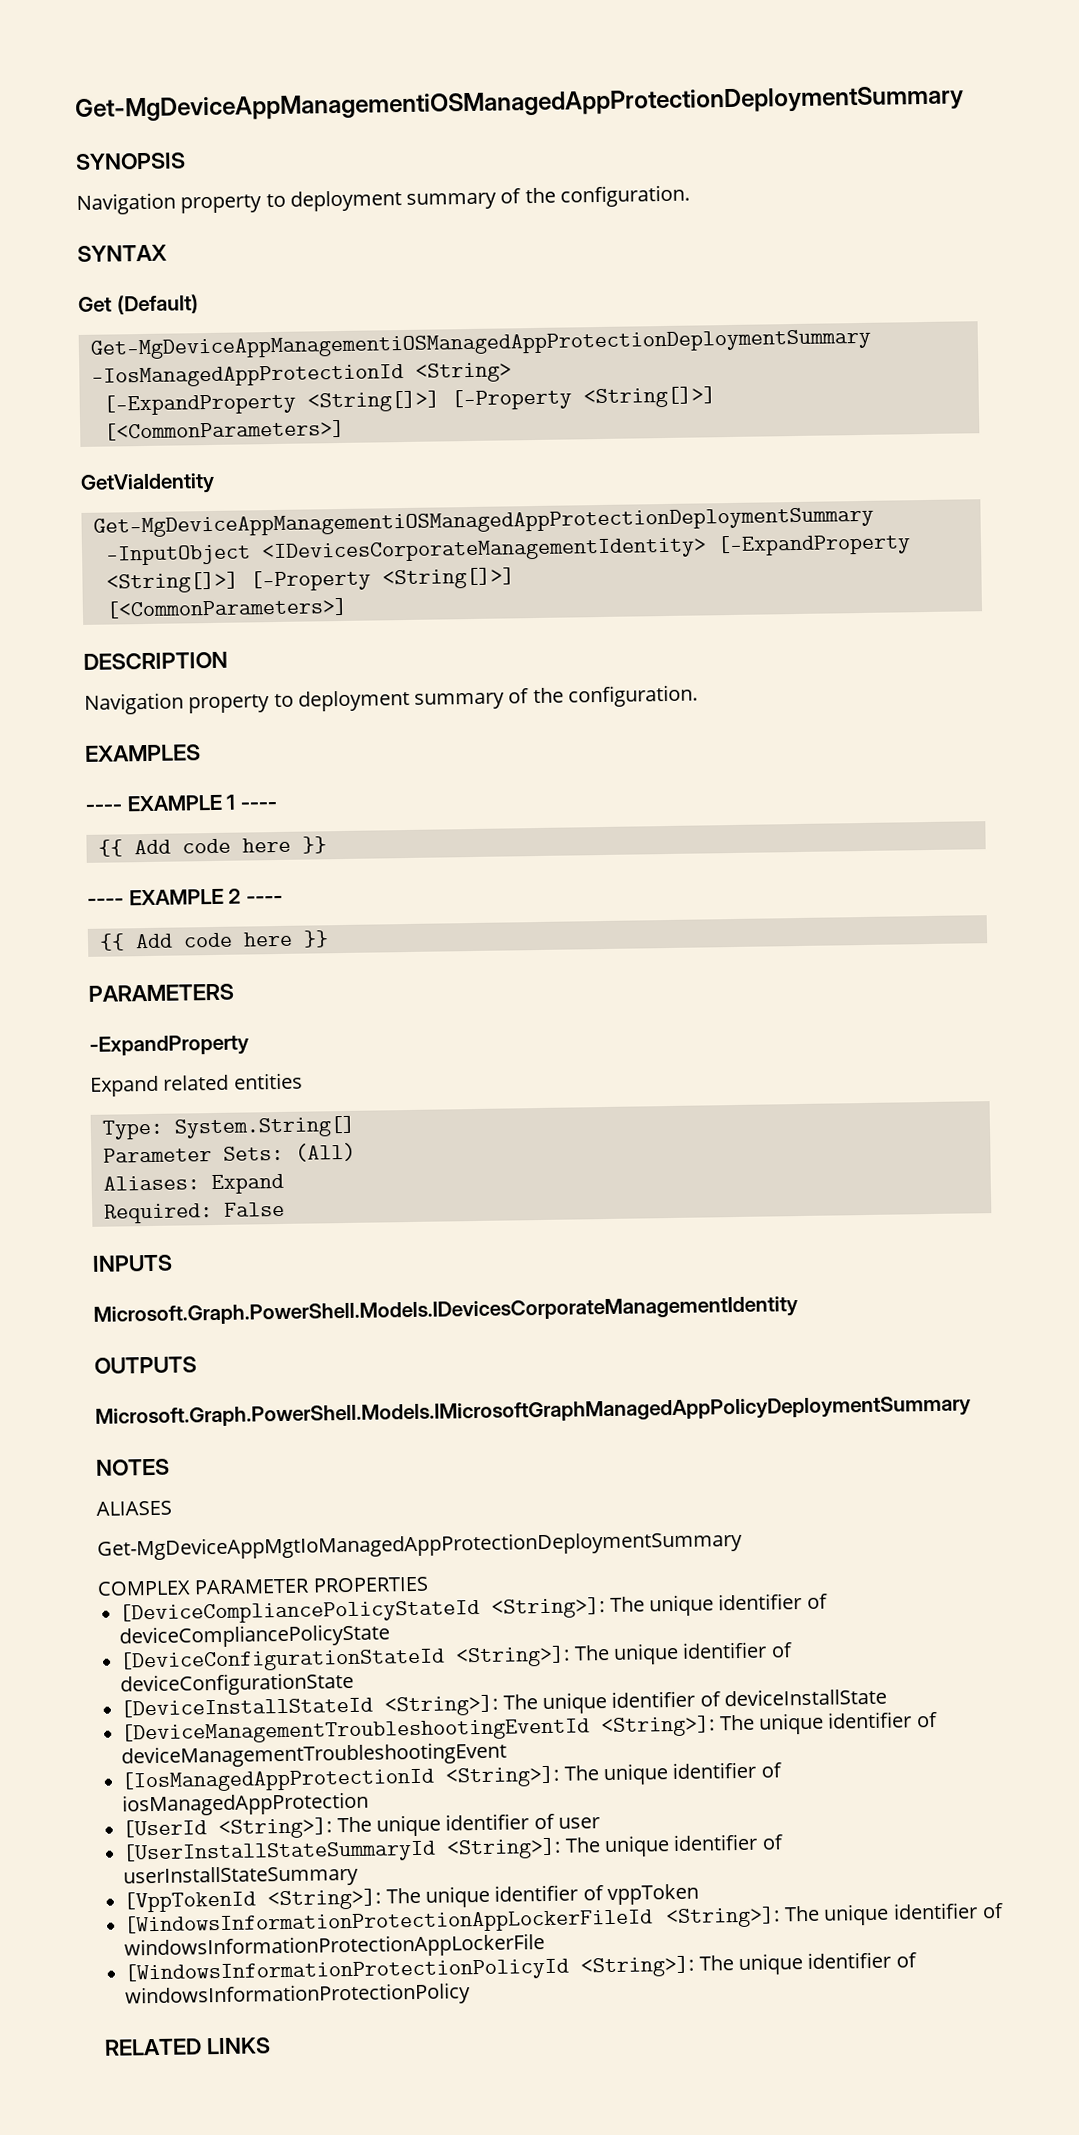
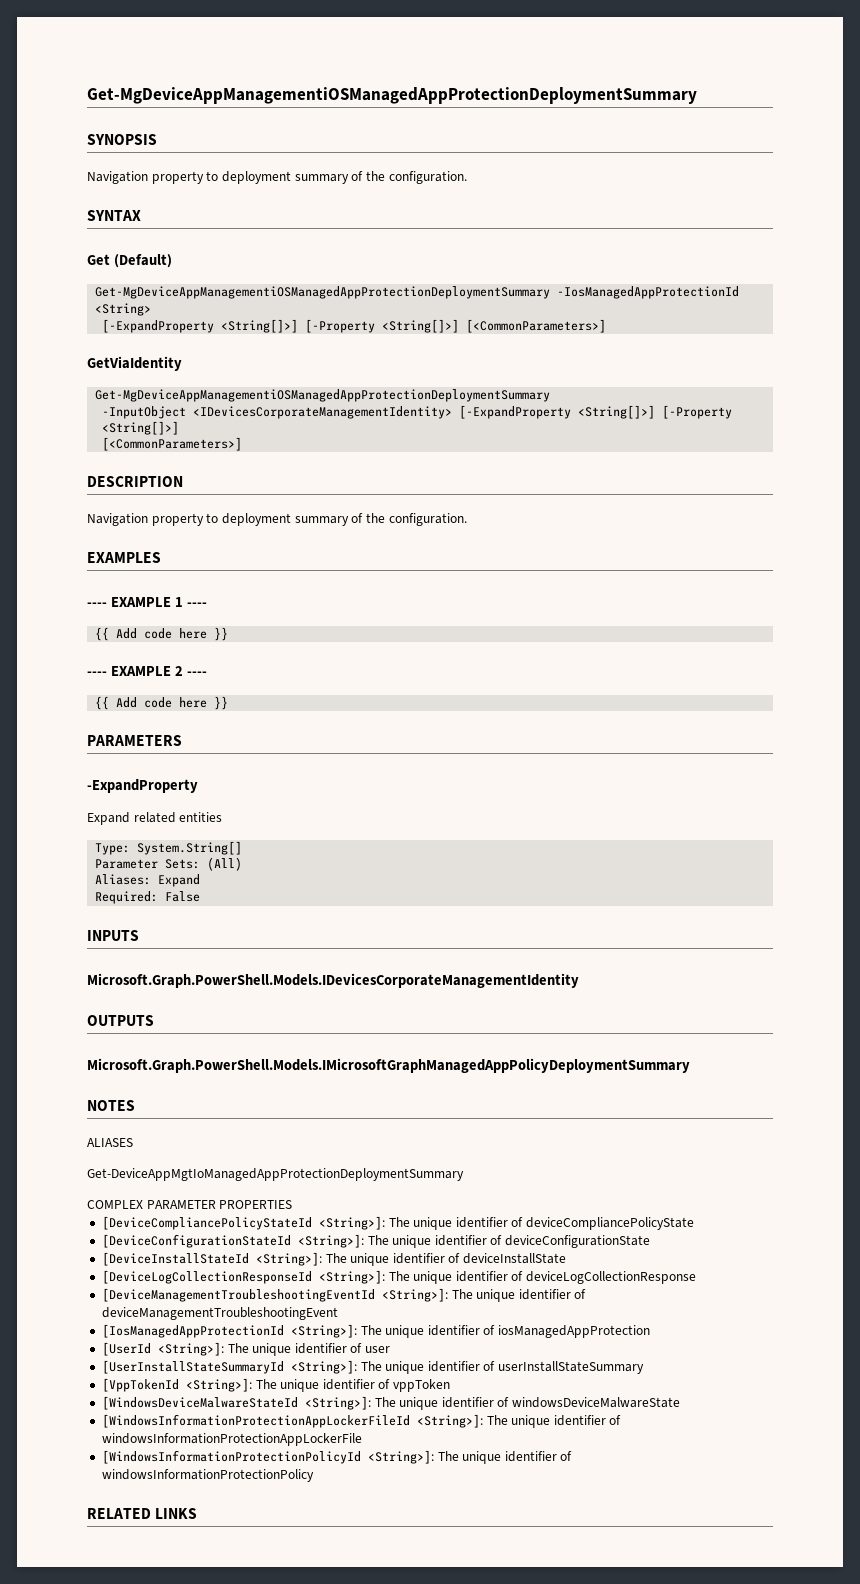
- Get-MgDeviceAppMgtIoManagedAppProtectionDeploymentSummary
+ Get-DeviceAppMgtIoManagedAppProtectionDeploymentSummary
+ [DeviceLogCollectionResponseId <String>]: The unique identifier of deviceLogCollectionResponse
+ [WindowsDeviceMalwareStateId <String>]: The unique identifier of windowsDeviceMalwareState

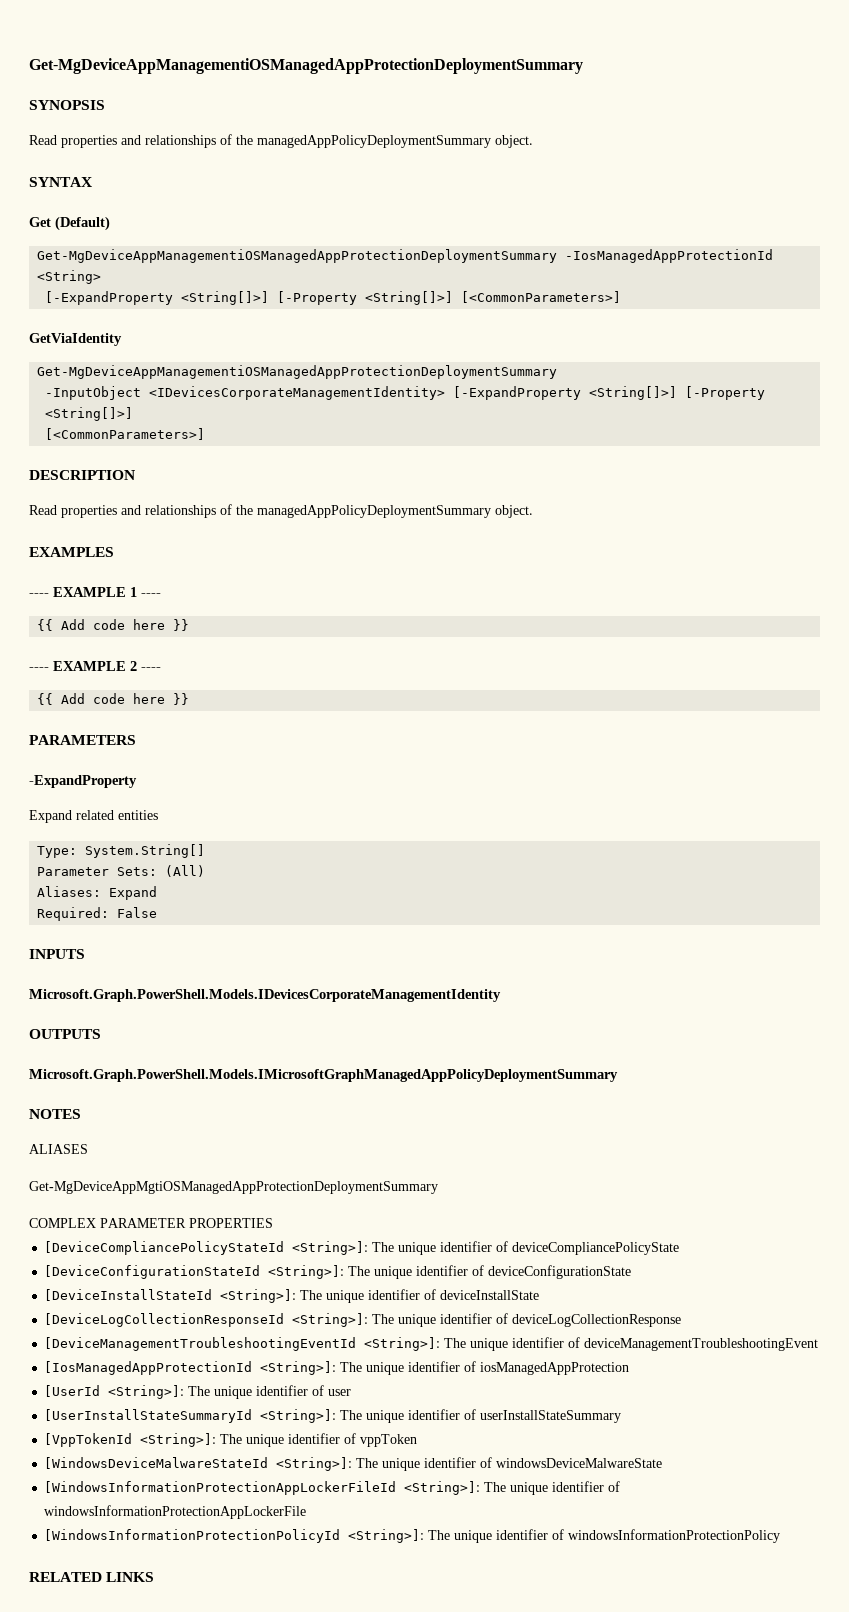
  SYNOPSIS
- Navigation property to deployment summary of the configuration.
+ Read properties and relationships of the managedAppPolicyDeploymentSummary object.
  DESCRIPTION
- Navigation property to deployment summary of the configuration.
+ Read properties and relationships of the managedAppPolicyDeploymentSummary object.
- Get-DeviceAppMgtIoManagedAppProtectionDeploymentSummary
+ Get-MgDeviceAppMgtiOSManagedAppProtectionDeploymentSummary

